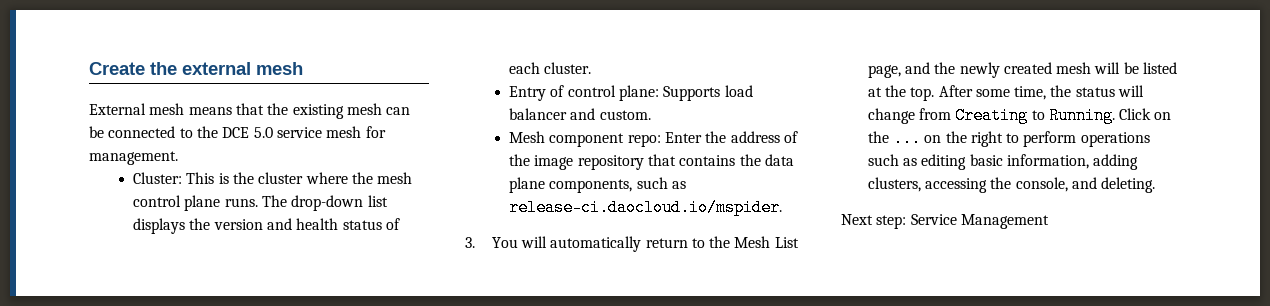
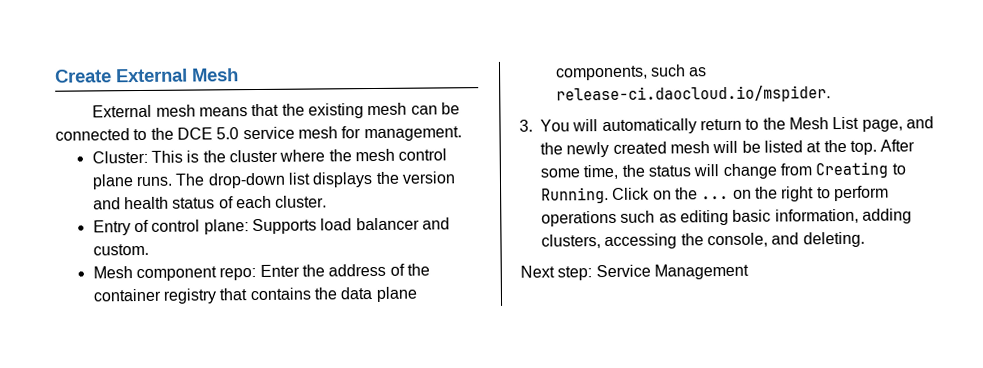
- Create the external mesh
+ Create External Mesh
- Mesh component repo: Enter the address of the image repository that contains the data plane components, such as release-ci.daocloud.io/mspider.
+ Mesh component repo: Enter the address of the container registry that contains the data plane components, such as release-ci.daocloud.io/mspider.

